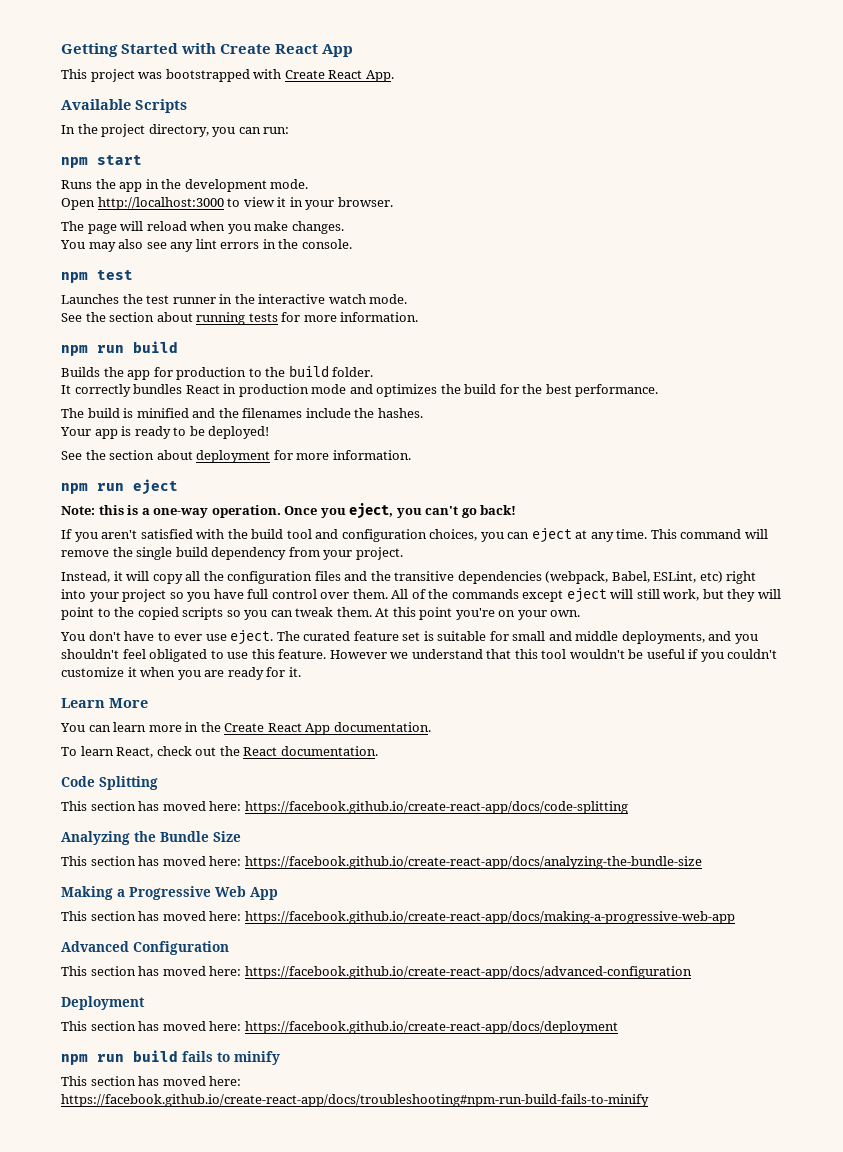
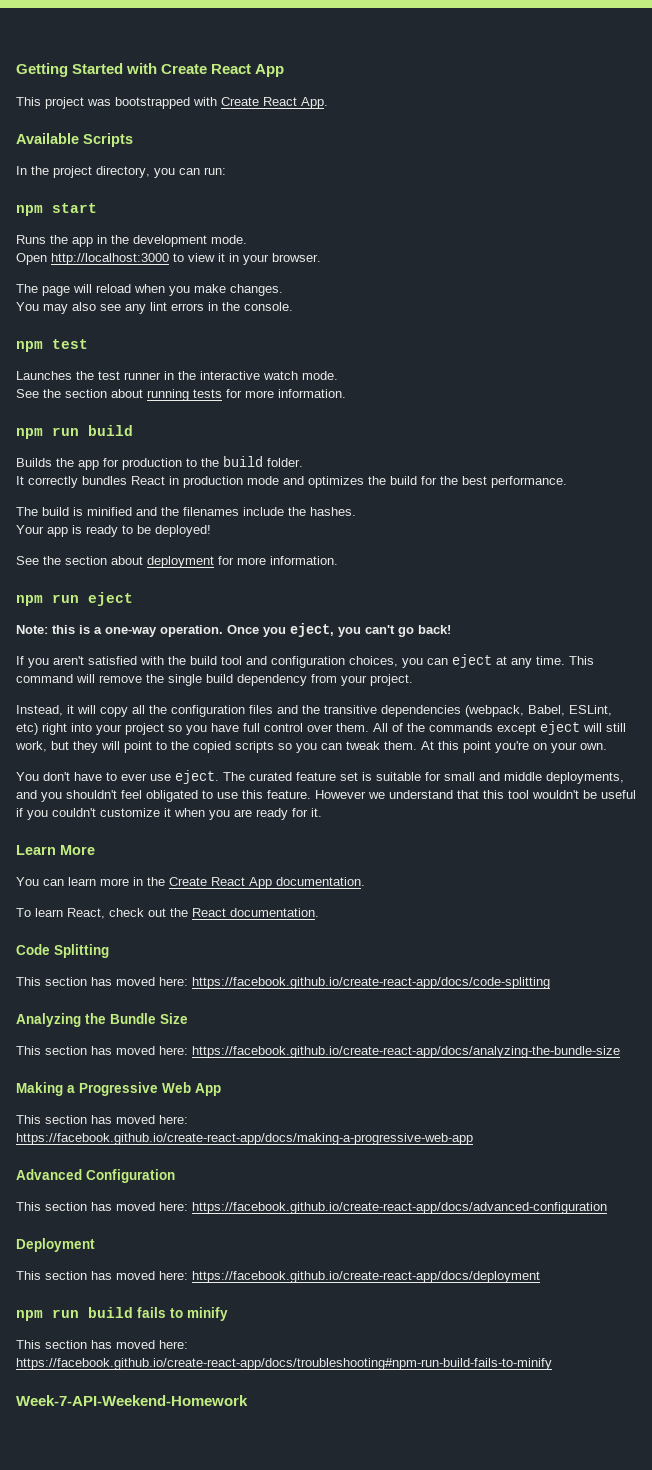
+ Week-7-API-Weekend-Homework

